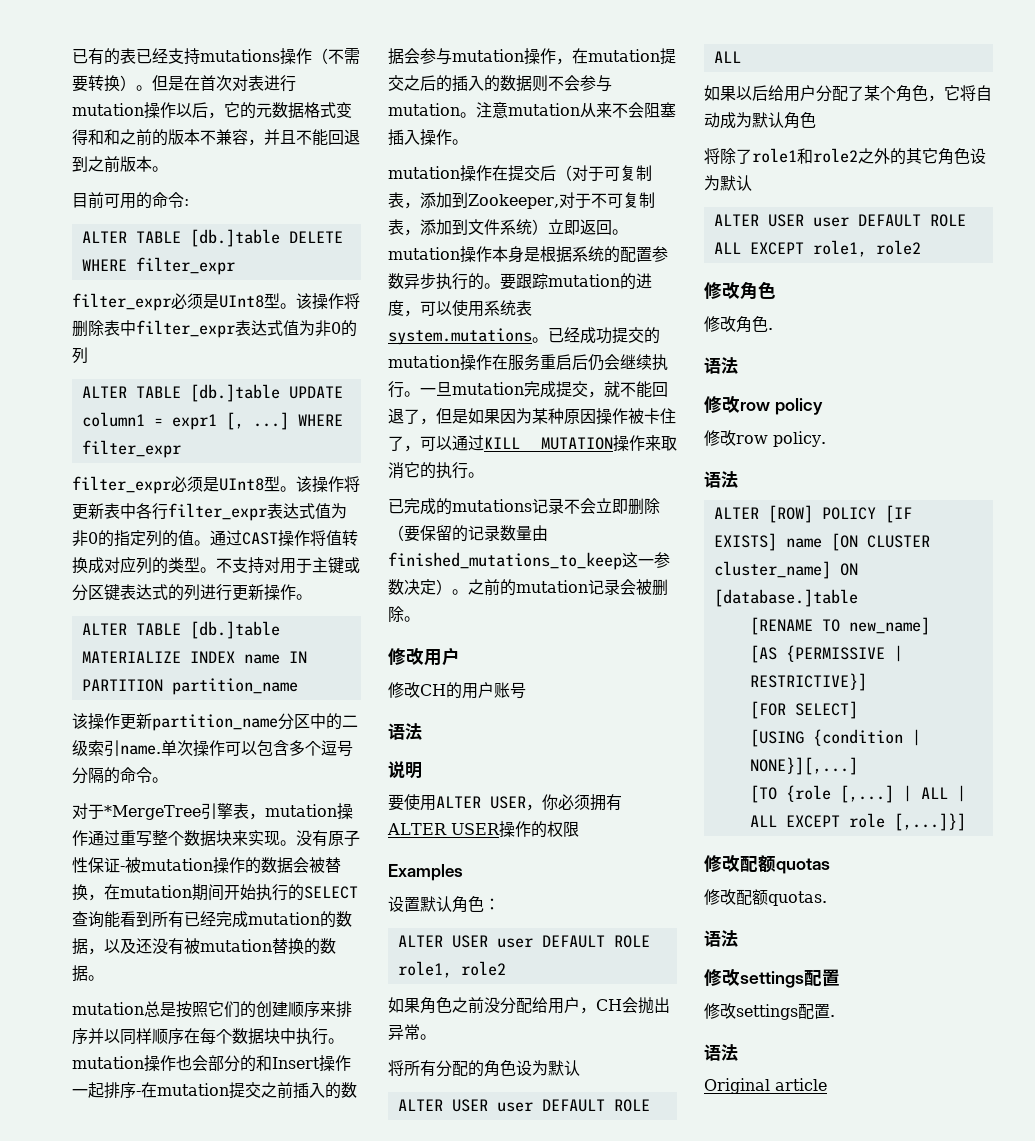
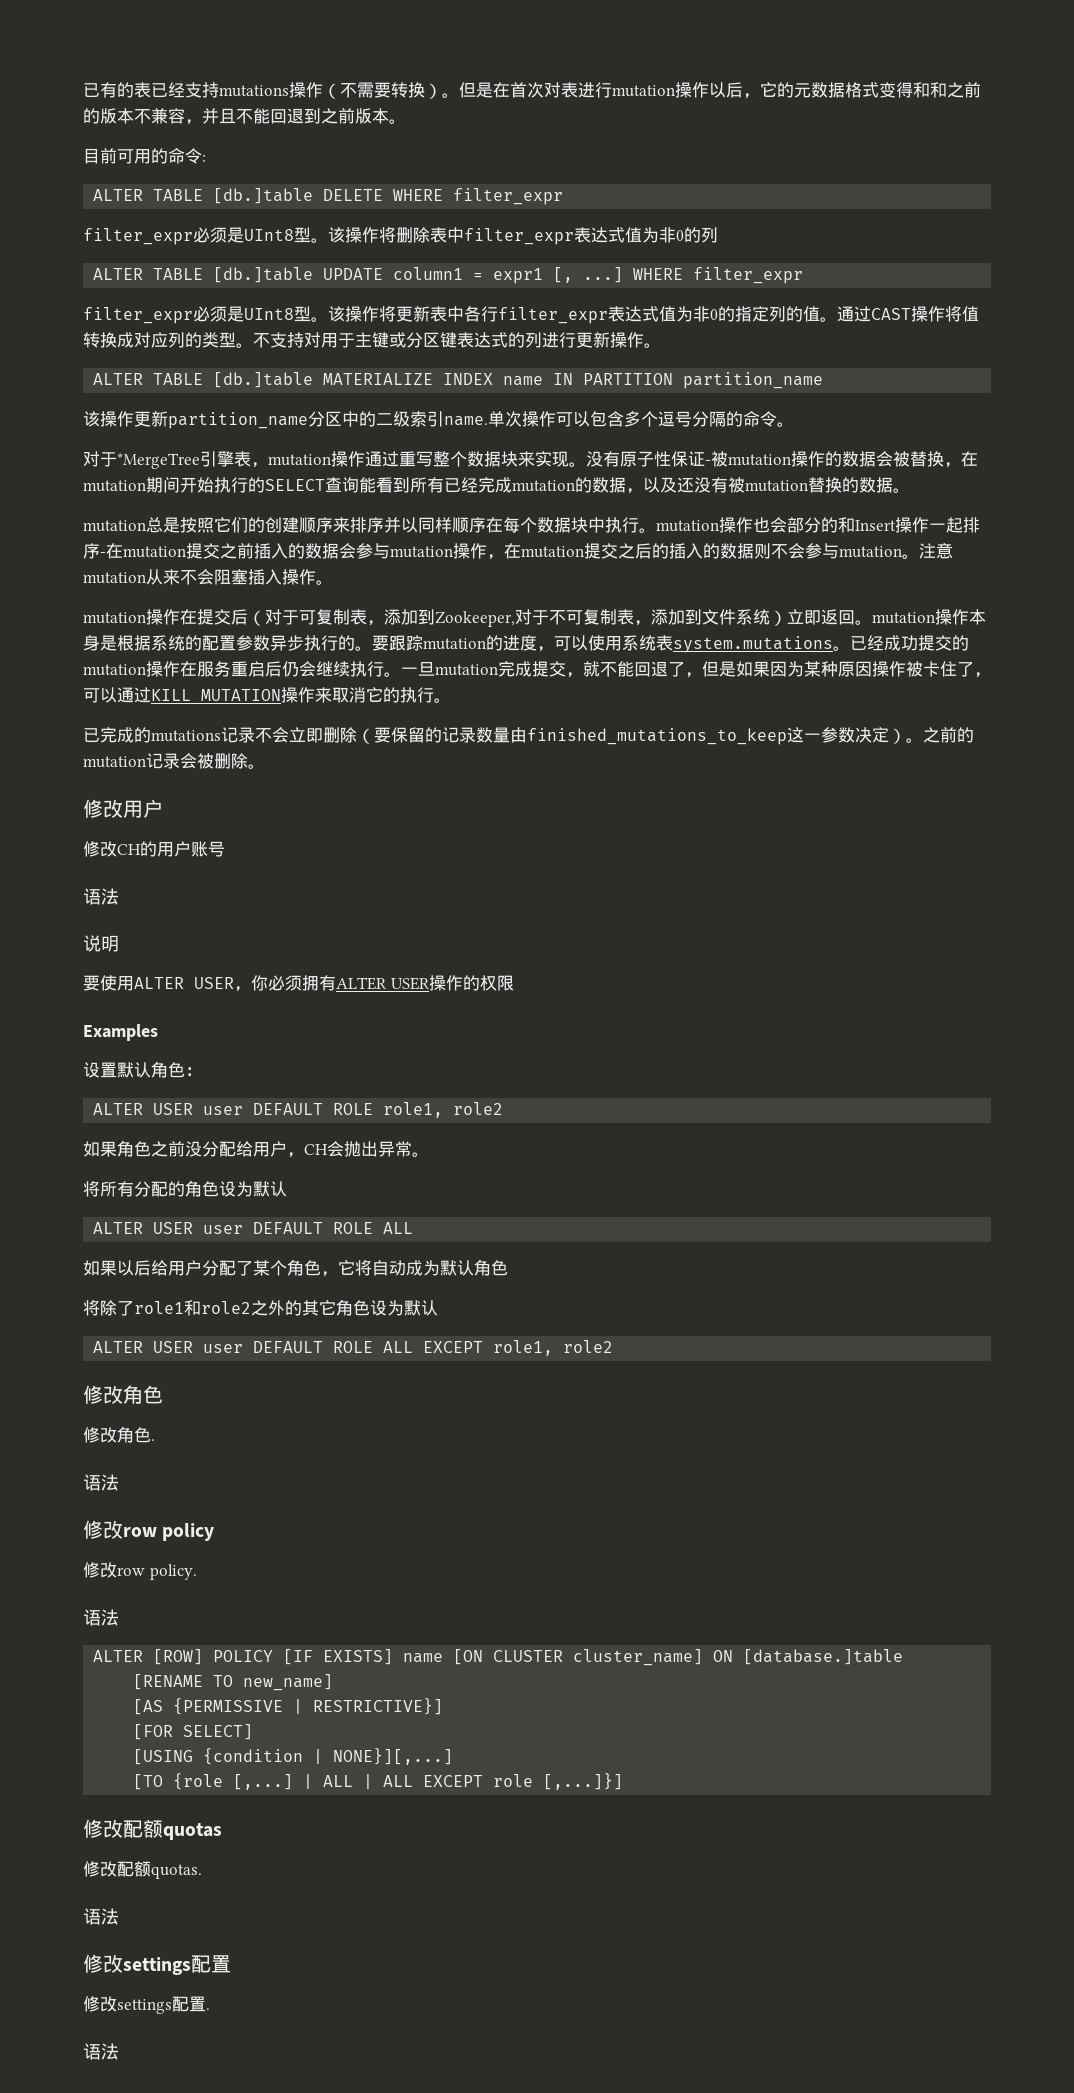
- Original article

